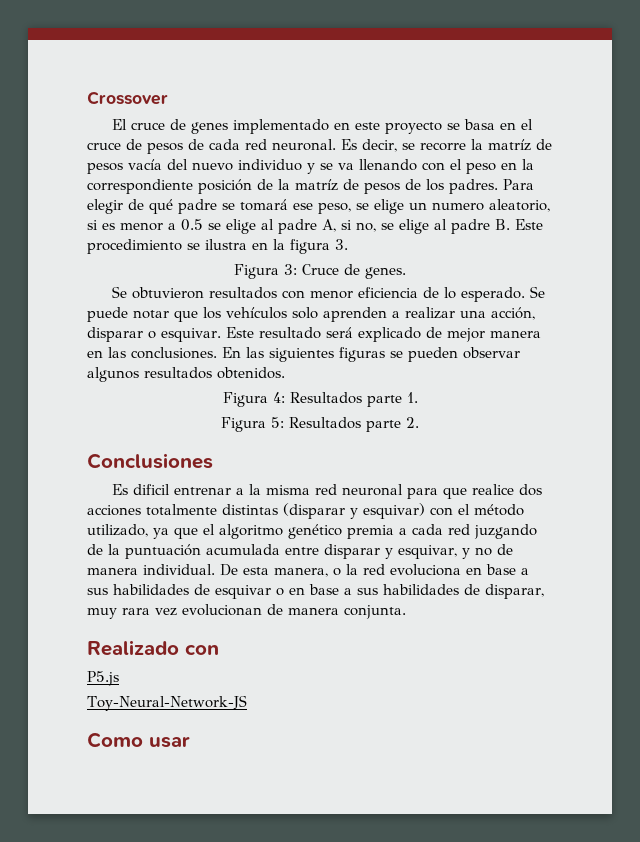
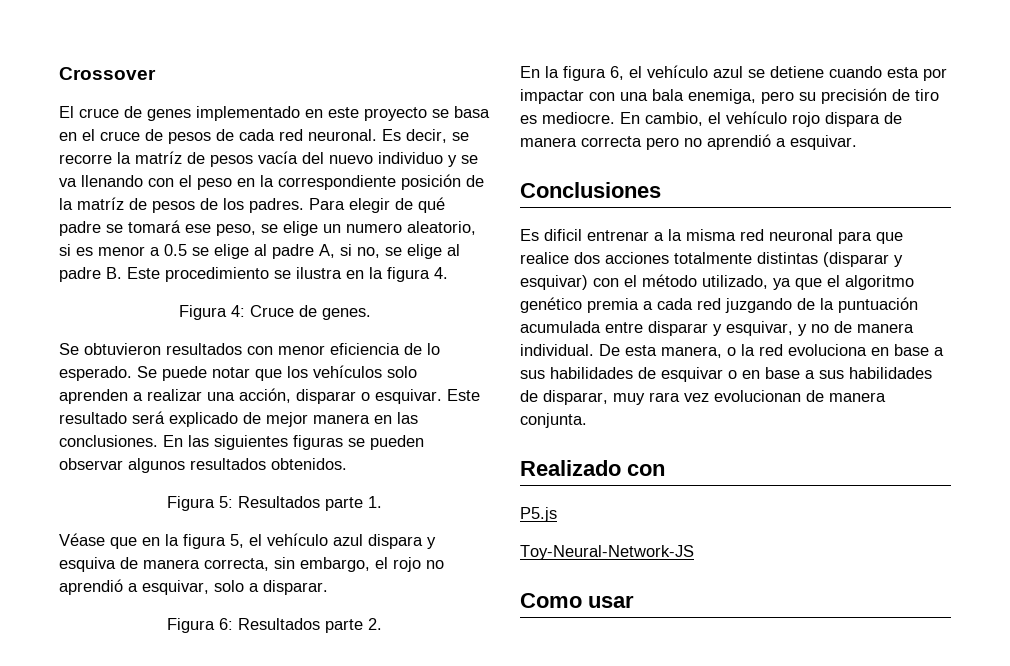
- Para elegir de qué padre se tomará ese peso, se elige un numero aleatorio, si es menor a 0.5 se elige al padre A, si no, se elige al padre B. Este procedimiento se ilustra en la figura 3.
- Figura 3: Cruce de genes.
+ Para elegir de qué padre se tomará ese peso, se elige un numero aleatorio, si es menor a 0.5 se elige al padre A, si no, se elige al padre B. Este procedimiento se ilustra en la figura 4.
+ Figura 4: Cruce de genes.
- Figura 4: Resultados parte 1.
+ Figura 5: Resultados parte 1.
- Figura 5: Resultados parte 2.
+ Véase que en la figura 5, el vehículo azul dispara y esquiva de manera correcta, sin embargo, el rojo no aprendió a esquivar, solo a disparar.
+ Figura 6: Resultados parte 2.
+ En la figura 6, el vehículo azul se detiene cuando esta por impactar con una bala enemiga, pero su precisión de tiro es mediocre. En cambio, el vehículo rojo dispara de manera correcta pero no aprendió a esquivar.

